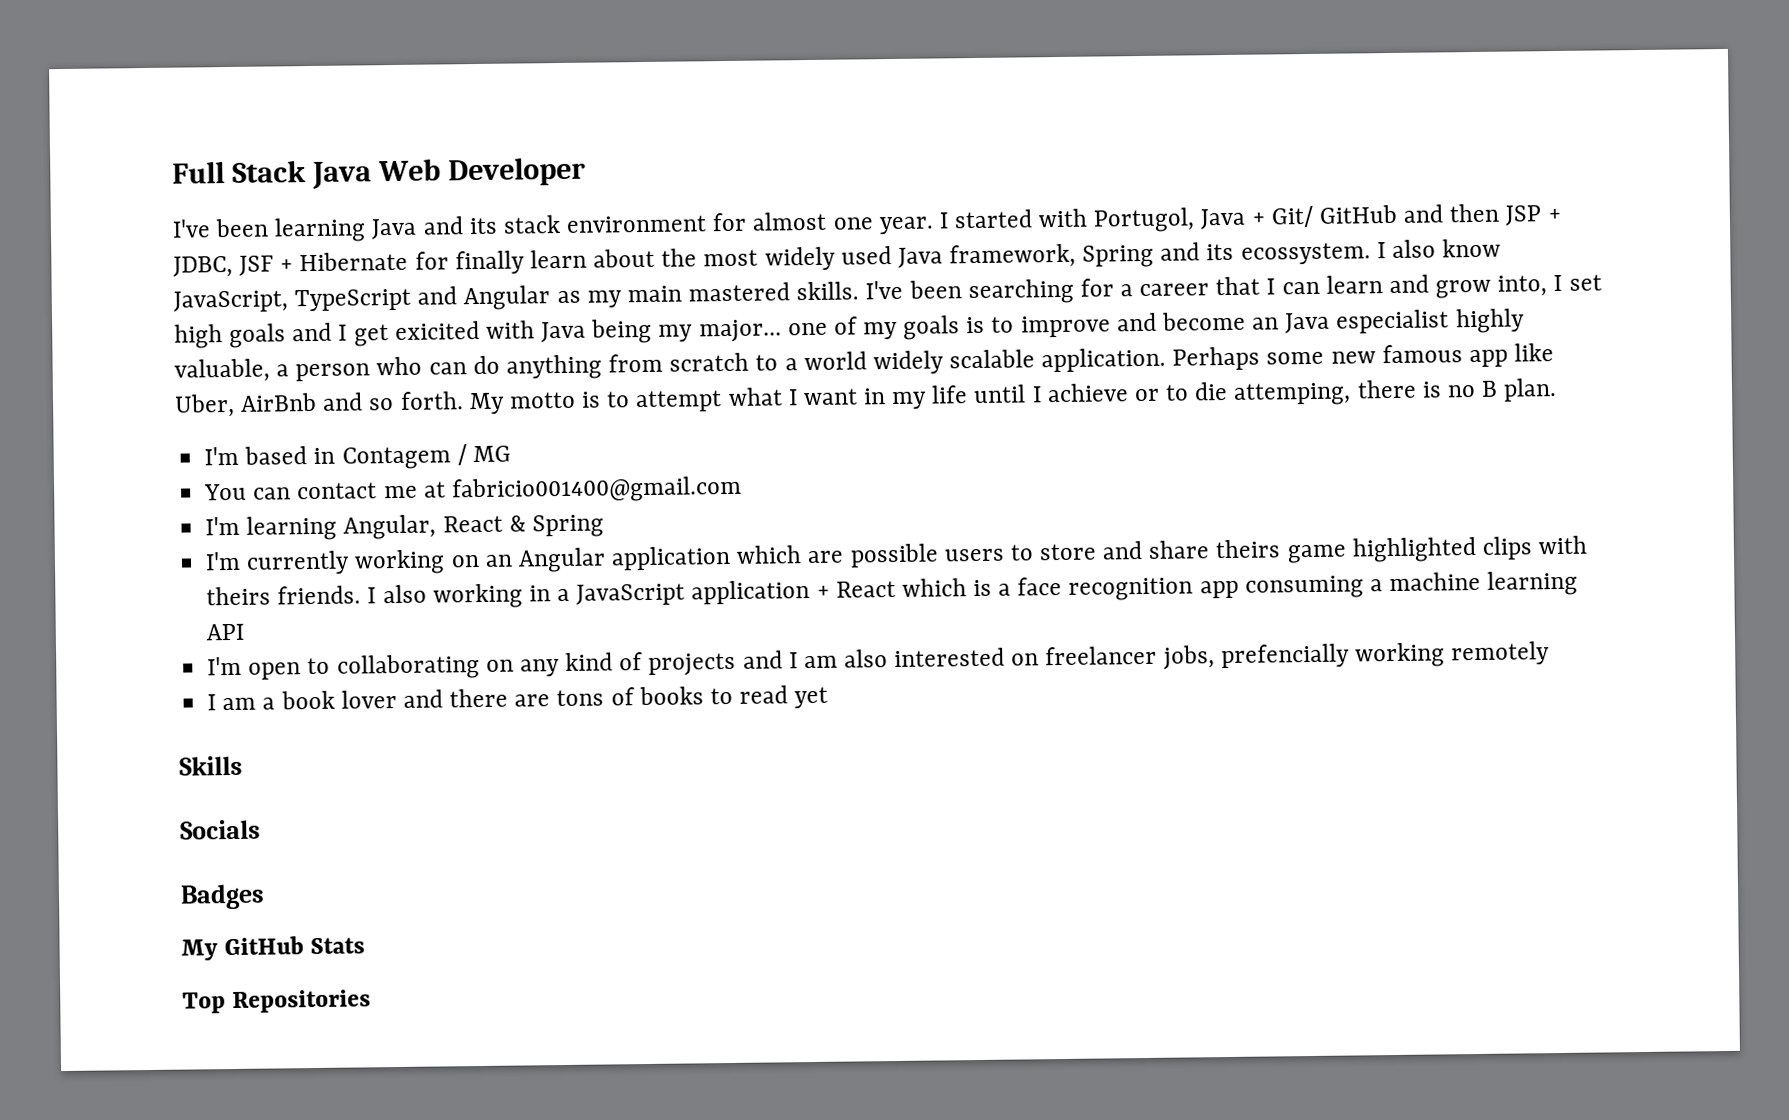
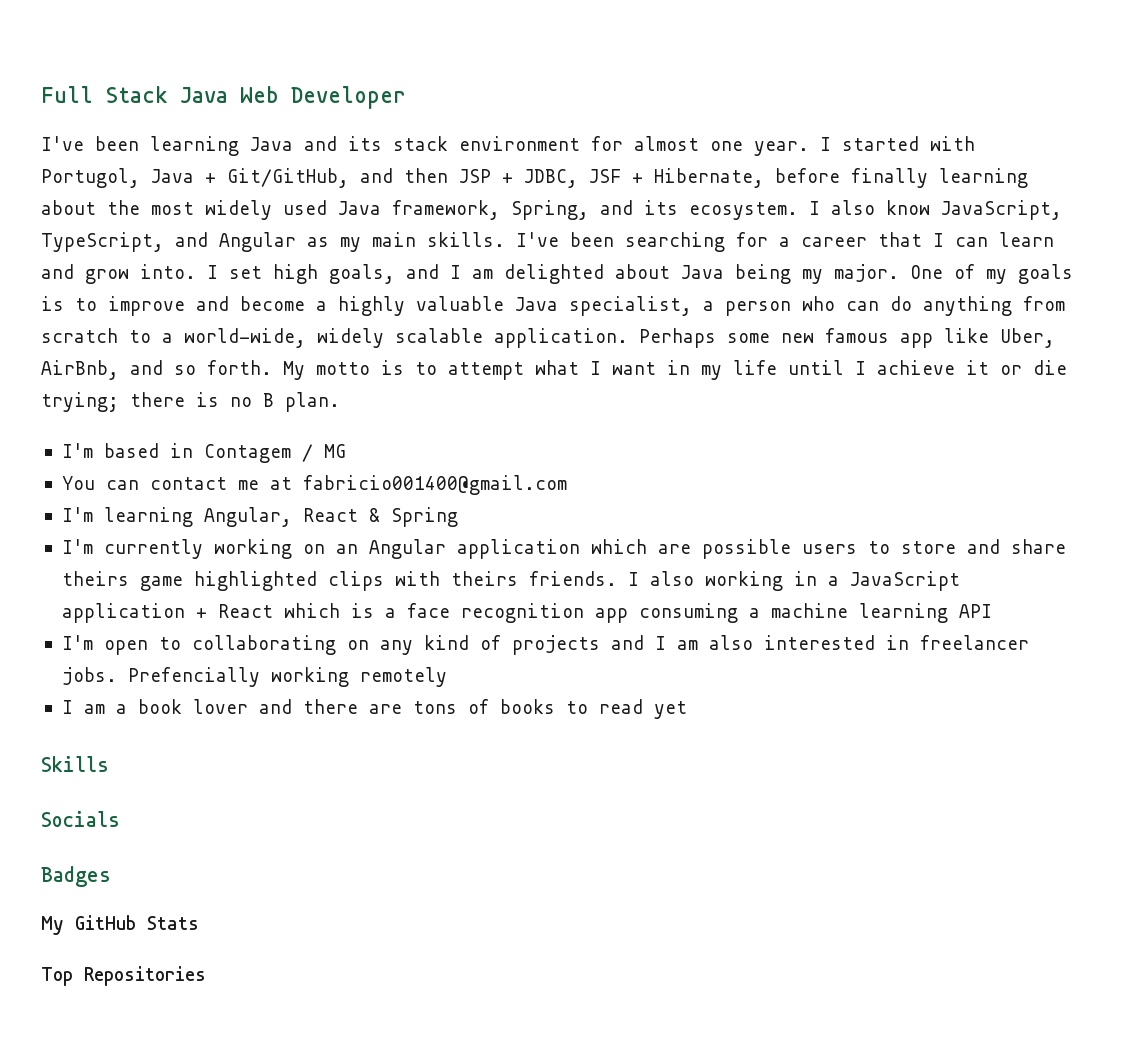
- I started with Portugol, Java + Git/ GitHub and then JSP + JDBC, JSF + Hibernate for finally learn about the most widely used Java framework, Spring and its ecossystem.
+ I started with Portugol, Java + Git/GitHub, and then JSP + JDBC, JSF + Hibernate, before finally learning about the most widely used Java framework, Spring, and its ecosystem.
- I also know JavaScript, TypeScript and Angular as my main mastered skills.
+ I also know JavaScript, TypeScript, and Angular as my main skills.
- I've been searching for a career that I can learn and grow into, I set high goals and I get exicited with Java being my major... one of my goals is to improve and become an Java especialist highly valuable, a person who can do anything from scratch to a world widely scalable application.
+ I've been searching for a career that I can learn and grow into. I set high goals, and I am delighted about Java being my major. One of my goals is to improve and become a highly valuable Java specialist, a person who can do anything from scratch to a world-wide, widely scalable application.
- Perhaps some new famous app like Uber, AirBnb and so forth.
+ Perhaps some new famous app like Uber, AirBnb, and so forth.
- My motto is to attempt what I want in my life until I achieve or to die attemping, there is no B plan.
+ My motto is to attempt what I want in my life until I achieve it or die trying; there is no B plan.
- I'm open to collaborating on any kind of projects and I am also interested on freelancer jobs, prefencially working remotely
+ I'm open to collaborating on any kind of projects and I am also interested in freelancer jobs. Prefencially working remotely

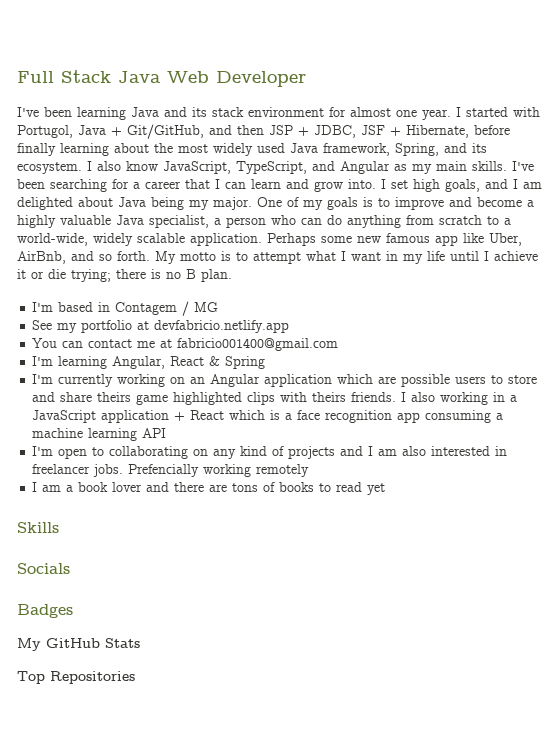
+ See my portfolio at devfabricio.netlify.app

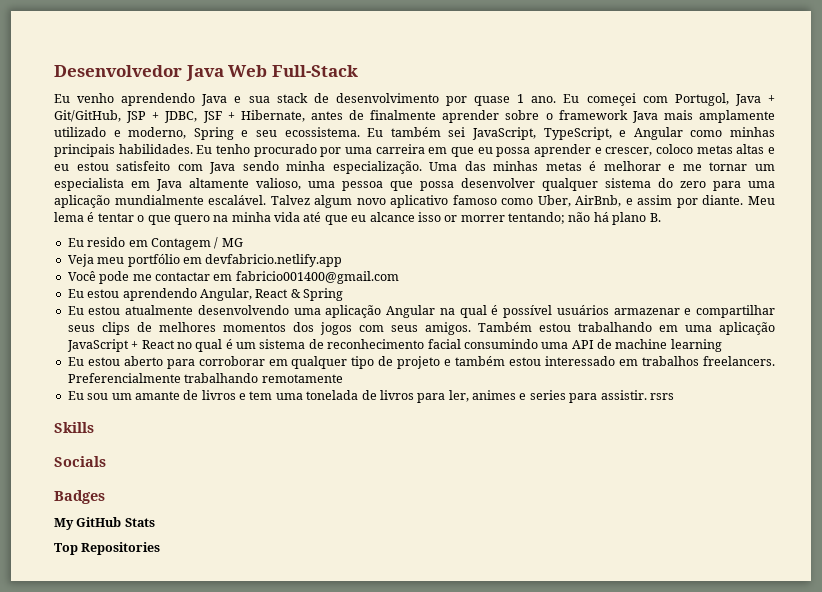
- Full Stack Java Web Developer
- I've been learning Java and its stack environment for almost one year. I started with Portugol, Java + Git/GitHub, and then JSP + JDBC, JSF + Hibernate, before finally learning about the most widely used Java framework, Spring, and its ecosystem. I also know JavaScript, TypeScript, and Angular as my main skills. I've been searching for a career that I can learn and grow into. I set high goals, and I am delighted about Java being my major. One of my goals is to improve and become a highly valuable Java specialist, a person who can do anything from scratch to a world-wide, widely scalable application. Perhaps some new famous app like Uber, AirBnb, and so forth. My motto is to attempt what I want in my life until I achieve it or die trying; there is no B plan.
- I'm based in Contagem / MG
- See my portfolio at devfabricio.netlify.app
- You can contact me at fabricio001400@gmail.com
- I'm learning Angular, React & Spring
- I'm currently working on an Angular application which are possible users to store and share theirs game highlighted clips with theirs friends. I also working in a JavaScript application + React which is a face recognition app consuming a machine learning API
- I'm open to collaborating on any kind of projects and I am also interested in freelancer jobs. Prefencially working remotely
- I am a book lover and there are tons of books to read yet
+ Desenvolvedor Java Web Full-Stack
+ Eu venho aprendendo Java e sua stack de desenvolvimento por quase 1 ano. Eu começei com Portugol, Java + Git/GitHub, JSP + JDBC, JSF + Hibernate, antes de finalmente aprender sobre o framework Java mais amplamente utilizado e moderno, Spring e seu ecossistema. Eu também sei JavaScript, TypeScript, e Angular como minhas principais habilidades. Eu tenho procurado por uma carreira em que eu possa aprender e crescer, coloco metas altas e eu estou satisfeito com Java sendo minha especialização. Uma das minhas metas é melhorar e me tornar um especialista em Java altamente valioso, uma pessoa que possa desenvolver qualquer sistema do zero para uma aplicação mundialmente escalável. Talvez algum novo aplicativo famoso como Uber, AirBnb, e assim por diante. Meu lema é tentar o que quero na minha vida até que eu alcance isso or morrer tentando; não há plano B.
+ Eu resido em Contagem / MG
+ Veja meu portfólio em devfabricio.netlify.app
+ Você pode me contactar em fabricio001400@gmail.com
+ Eu estou aprendendo Angular, React & Spring
+ Eu estou atualmente desenvolvendo uma aplicação Angular na qual é possível usuários armazenar e compartilhar seus clips de melhores momentos dos jogos com seus amigos. Também estou trabalhando em uma aplicação JavaScript + React no qual é um sistema de reconhecimento facial consumindo uma API de machine learning
+ Eu estou aberto para corroborar em qualquer tipo de projeto e também estou interessado em trabalhos freelancers. Preferencialmente trabalhando remotamente
+ Eu sou um amante de livros e tem uma tonelada de livros para ler, animes e series para assistir. rsrs

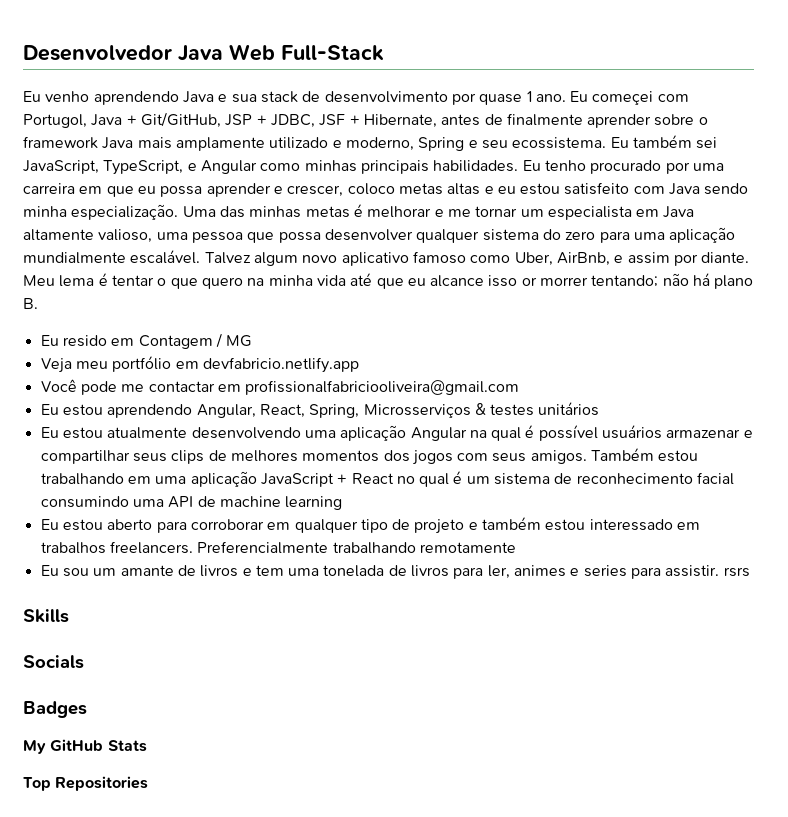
- Você pode me contactar em fabricio001400@gmail.com
+ Você pode me contactar em profissionalfabriciooliveira@gmail.com
- Eu estou aprendendo Angular, React & Spring
+ Eu estou aprendendo Angular, React, Spring, Microsserviços & testes unitários

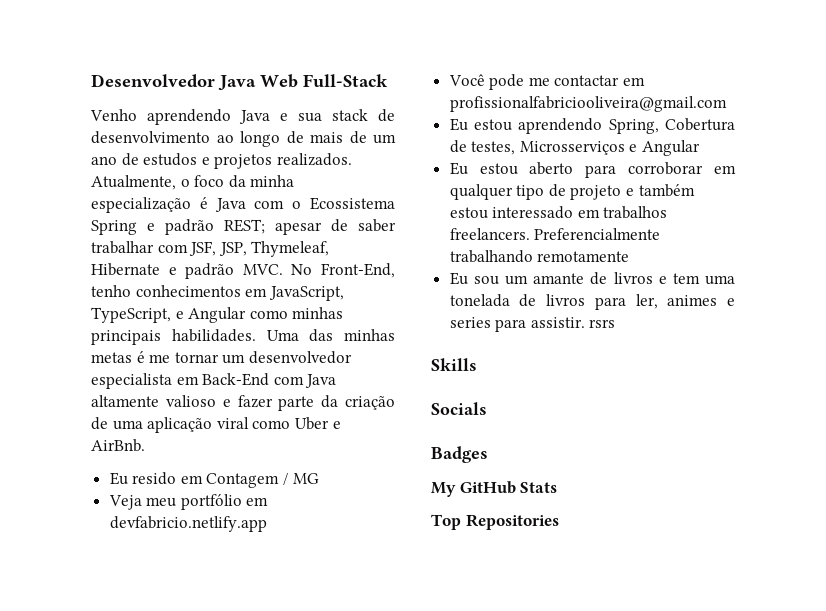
- Eu venho aprendendo Java e sua stack de desenvolvimento por quase 1 ano. Eu começei com Portugol, Java + Git/GitHub, JSP + JDBC, JSF + Hibernate, antes de finalmente aprender sobre o framework Java mais amplamente utilizado e moderno, Spring e seu ecossistema. Eu também sei JavaScript, TypeScript, e Angular como minhas principais habilidades.
+ Venho aprendendo Java e sua stack de desenvolvimento ao longo de mais de um ano de estudos e projetos realizados. Atualmente, o foco da minha especialização é Java com o Ecossistema Spring e padrão REST; apesar de saber trabalhar com JSF, JSP, Thymeleaf, Hibernate e padrão MVC. No Front-End, tenho conhecimentos em JavaScript, TypeScript, e Angular como minhas principais habilidades.
- Eu tenho procurado por uma carreira em que eu possa aprender e crescer, coloco metas altas e eu estou satisfeito com Java sendo minha especialização.
- Uma das minhas metas é melhorar e me tornar um especialista em Java altamente valioso, uma pessoa que possa desenvolver qualquer sistema do zero para uma aplicação mundialmente escalável. Talvez algum novo aplicativo famoso como Uber, AirBnb, e assim por diante. Meu lema é tentar o que quero na minha vida até que eu alcance isso or morrer tentando; não há plano B.
+ Uma das minhas metas é me tornar um desenvolvedor especialista em Back-End com Java altamente valioso e fazer parte da criação de uma aplicação viral como Uber e AirBnb.
- Eu estou aprendendo Angular, React, Spring, Microsserviços & testes unitários
- Eu estou atualmente desenvolvendo uma aplicação Angular na qual é possível usuários armazenar e compartilhar seus clips de melhores momentos dos jogos com seus amigos. Também estou trabalhando em uma aplicação JavaScript + React no qual é um sistema de reconhecimento facial consumindo uma API de machine learning
+ Eu estou aprendendo Spring, Cobertura de testes, Microsserviços e Angular

